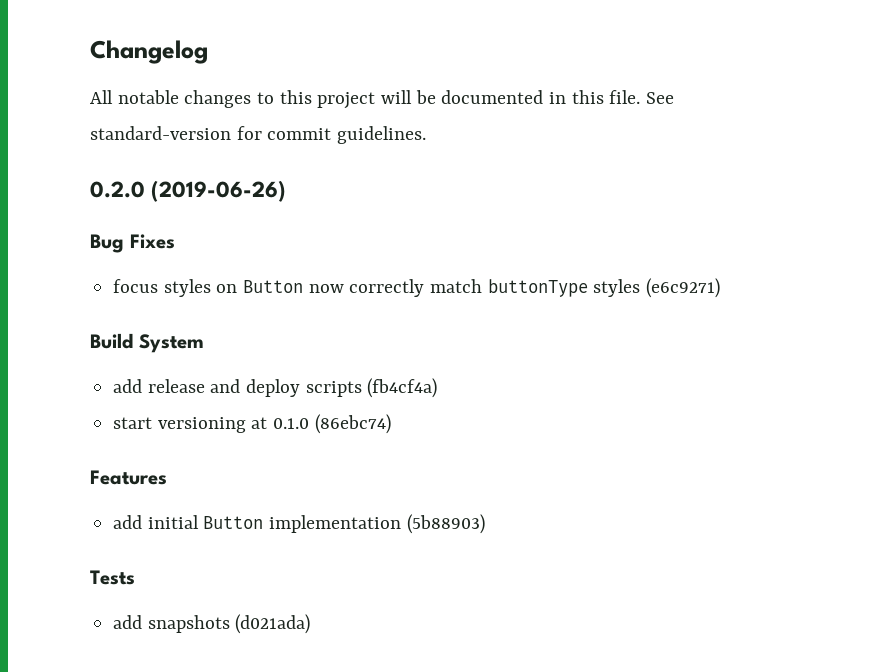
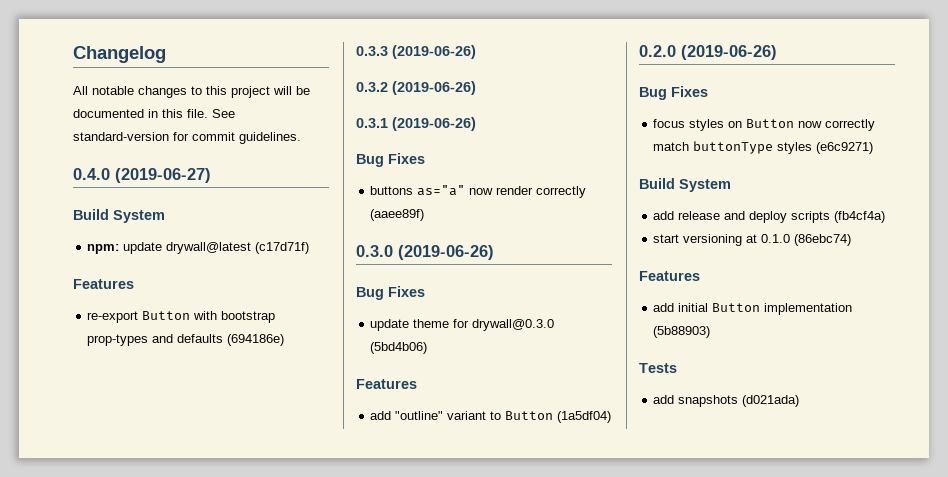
+ 0.4.0 (2019-06-27)
+ Build System
+ npm: update drywall@latest (c17d71f)
+ Features
+ re-export Button with bootstrap prop-types and defaults (694186e)
+ 0.3.3 (2019-06-26)
+ 0.3.2 (2019-06-26)
+ 0.3.1 (2019-06-26)
+ Bug Fixes
+ buttons as="a" now render correctly (aaee89f)
+ 0.3.0 (2019-06-26)
+ Bug Fixes
+ update theme for drywall@0.3.0 (5bd4b06)
+ Features
+ add "outline" variant to Button (1a5df04)

